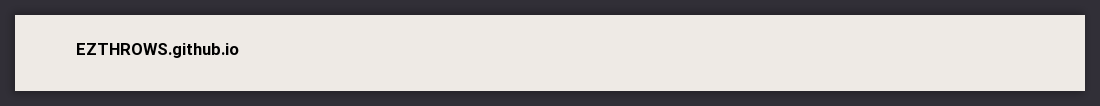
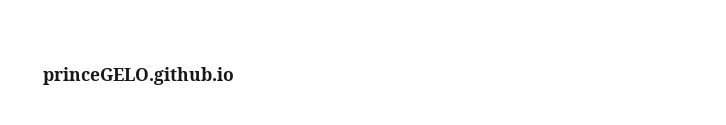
- EZTHROWS.github.io
+ princeGELO.github.io

